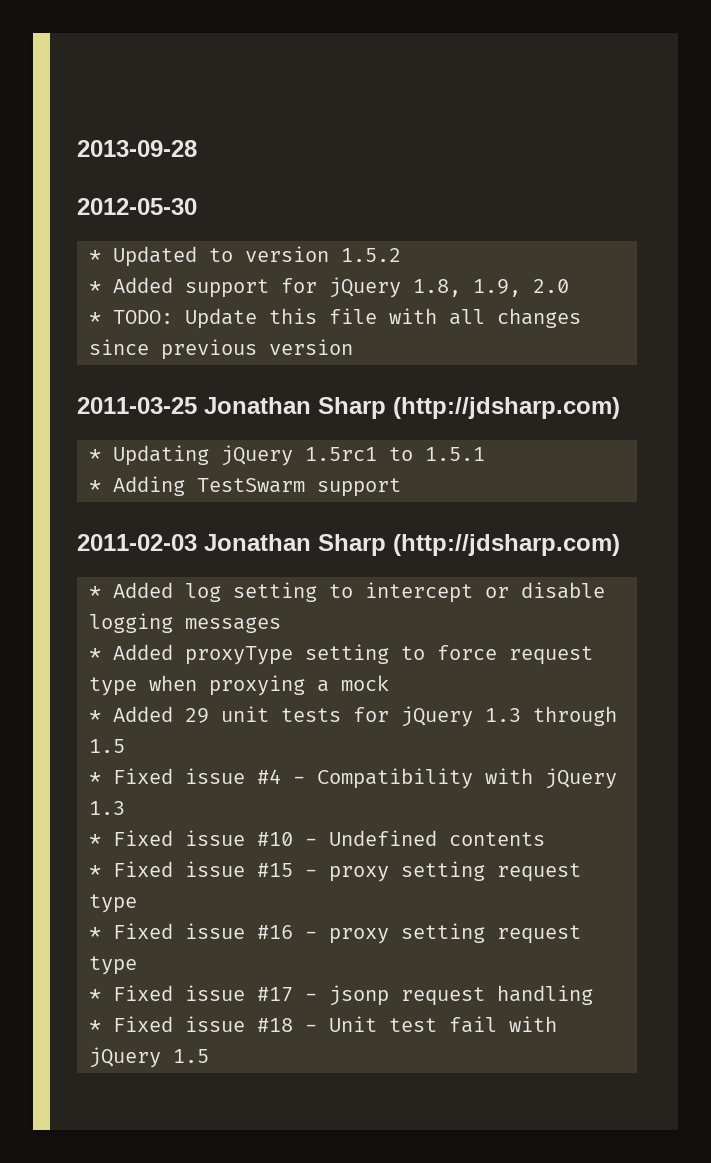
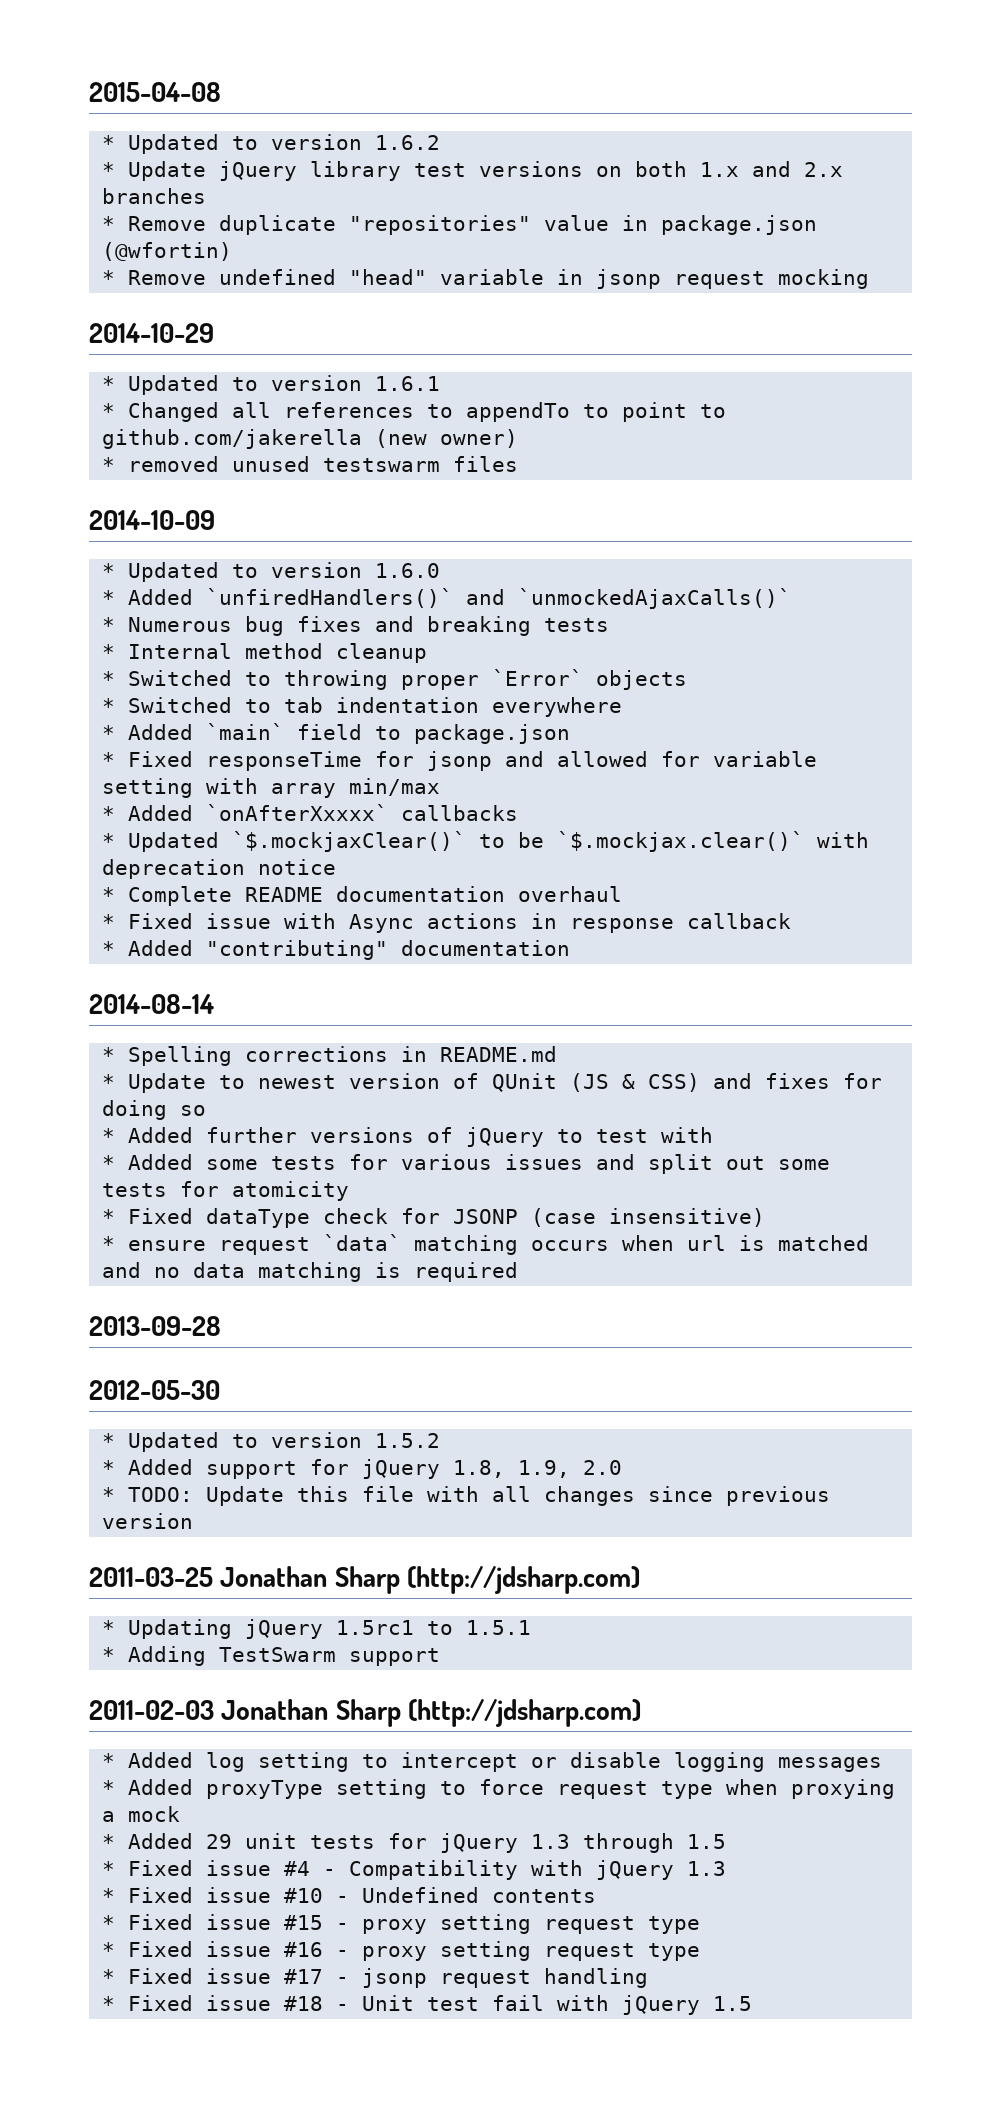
+ 2015-04-08
+ * Updated to version 1.6.2
+ * Update jQuery library test versions on both 1.x and 2.x branches
+ * Remove duplicate "repositories" value in package.json (@wfortin)
+ * Remove undefined "head" variable in jsonp request mocking
+ 2014-10-29
+ * Updated to version 1.6.1
+ * Changed all references to appendTo to point to github.com/jakerella (new owner)
+ * removed unused testswarm files
+ 2014-10-09
+ * Updated to version 1.6.0
+ * Added `unfiredHandlers()` and `unmockedAjaxCalls()`
+ * Numerous bug fixes and breaking tests
+ * Internal method cleanup
+ * Switched to throwing proper `Error` objects
+ * Switched to tab indentation everywhere
+ * Added `main` field to package.json
+ * Fixed responseTime for jsonp and allowed for variable setting with array min/max
+ * Added `onAfterXxxxx` callbacks
+ * Updated `$.mockjaxClear()` to be `$.mockjax.clear()` with deprecation notice
+ * Complete README documentation overhaul
+ * Fixed issue with Async actions in response callback
+ * Added "contributing" documentation
+ 2014-08-14
+ * Spelling corrections in README.md
+ * Update to newest version of QUnit (JS & CSS) and fixes for doing so
+ * Added further versions of jQuery to test with
+ * Added some tests for various issues and split out some tests for atomicity
+ * Fixed dataType check for JSONP (case insensitive)
+ * ensure request `data` matching occurs when url is matched and no data matching is required

